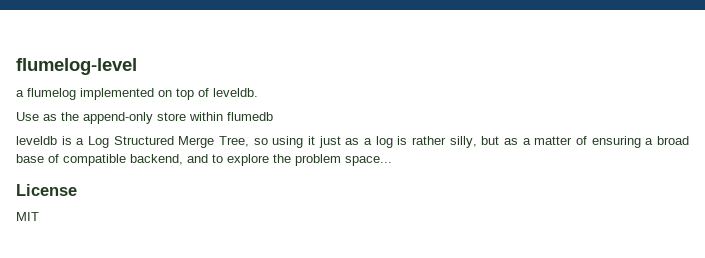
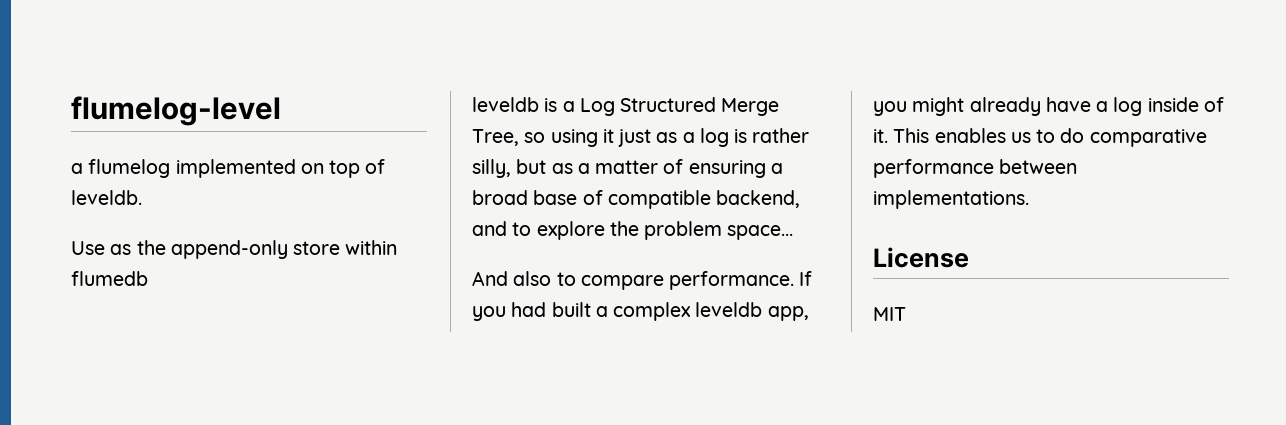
+ And also to compare performance. If you had built a complex leveldb app, you might already have a log inside of it. This enables us to do comparative performance between implementations.

